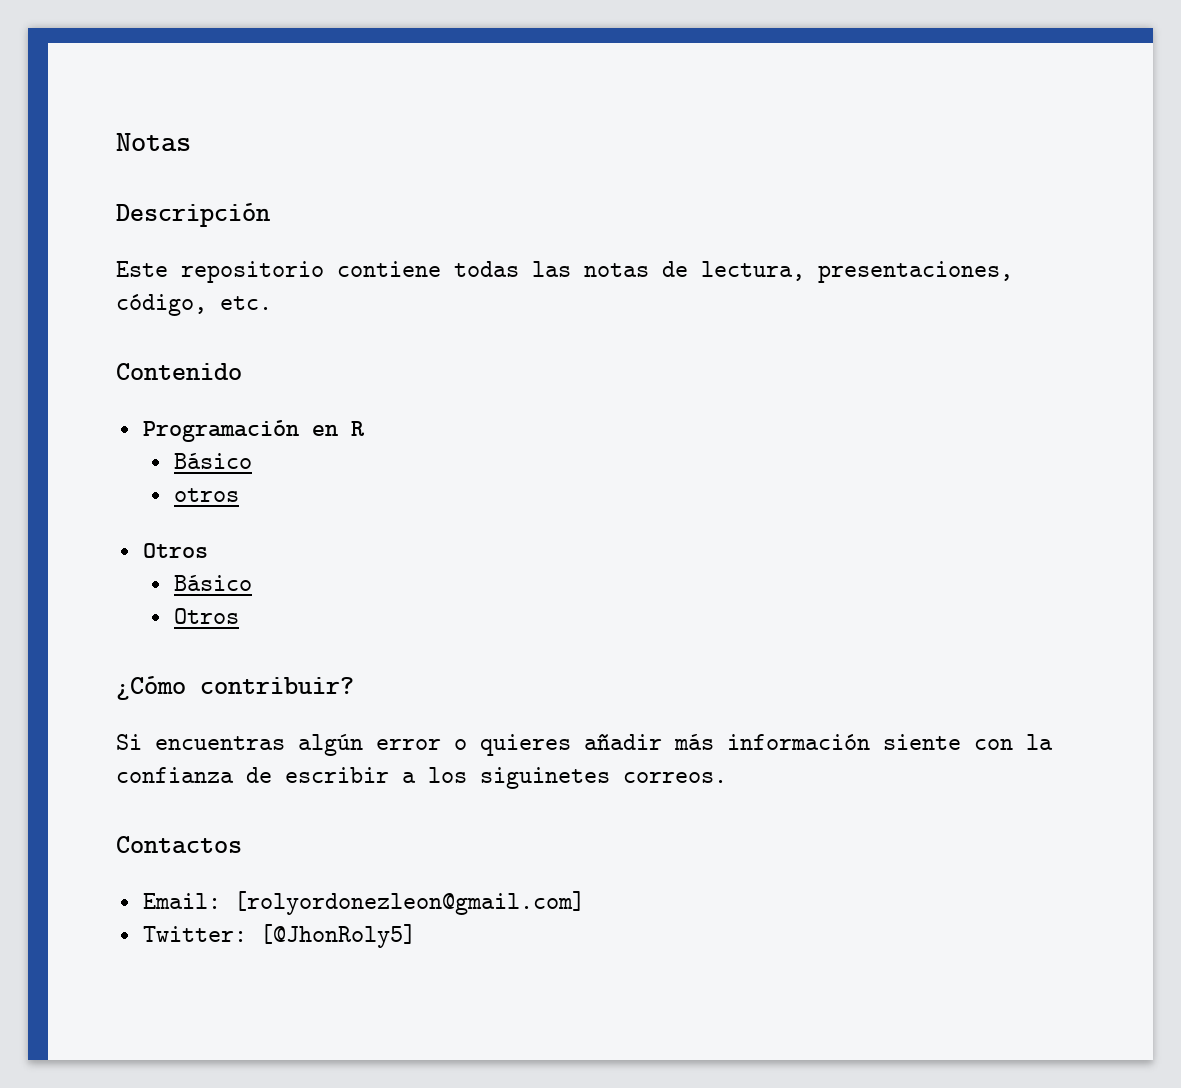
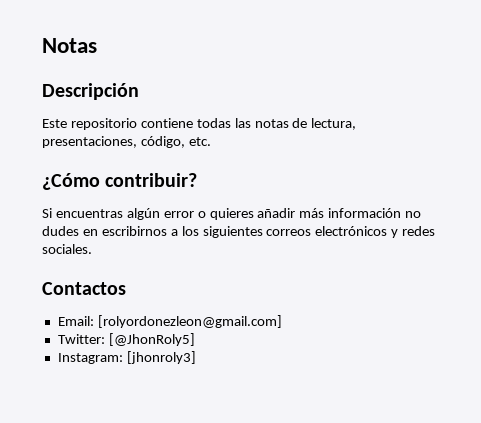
- Contenido
- Programación en R
- Básico
- otros
- Otros
- Básico
- Otros
- Si encuentras algún error o quieres añadir más información siente con la confianza de escribir a los siguinetes correos.
+ Si encuentras algún error o quieres añadir más información no dudes en escribirnos a los siguientes correos electrónicos y redes sociales.
+ Instagram: [jhonroly3]

